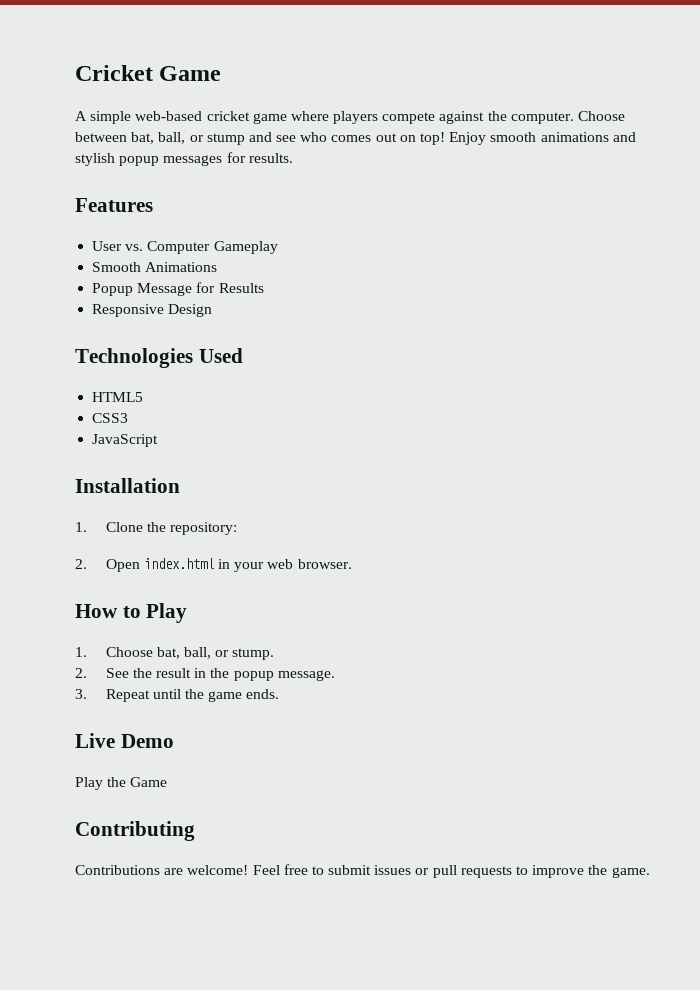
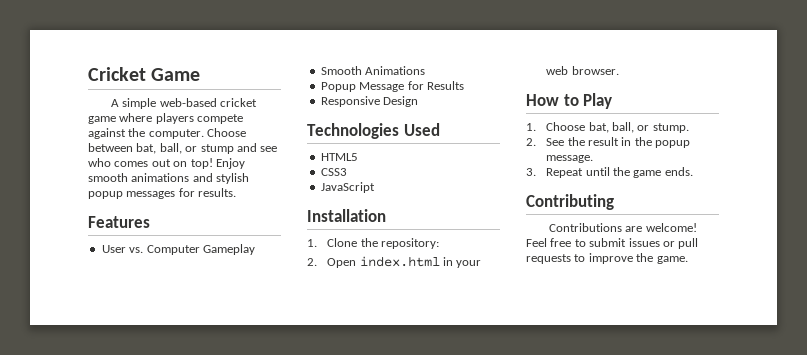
- Live Demo
- Play the Game

